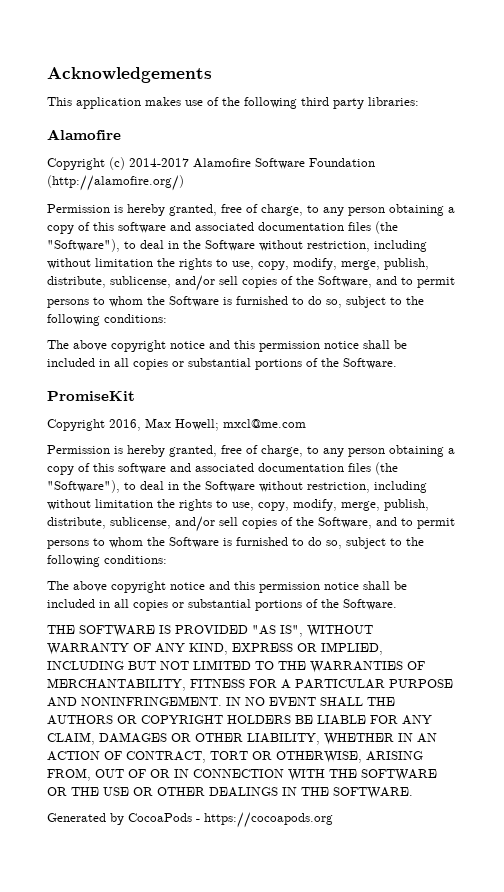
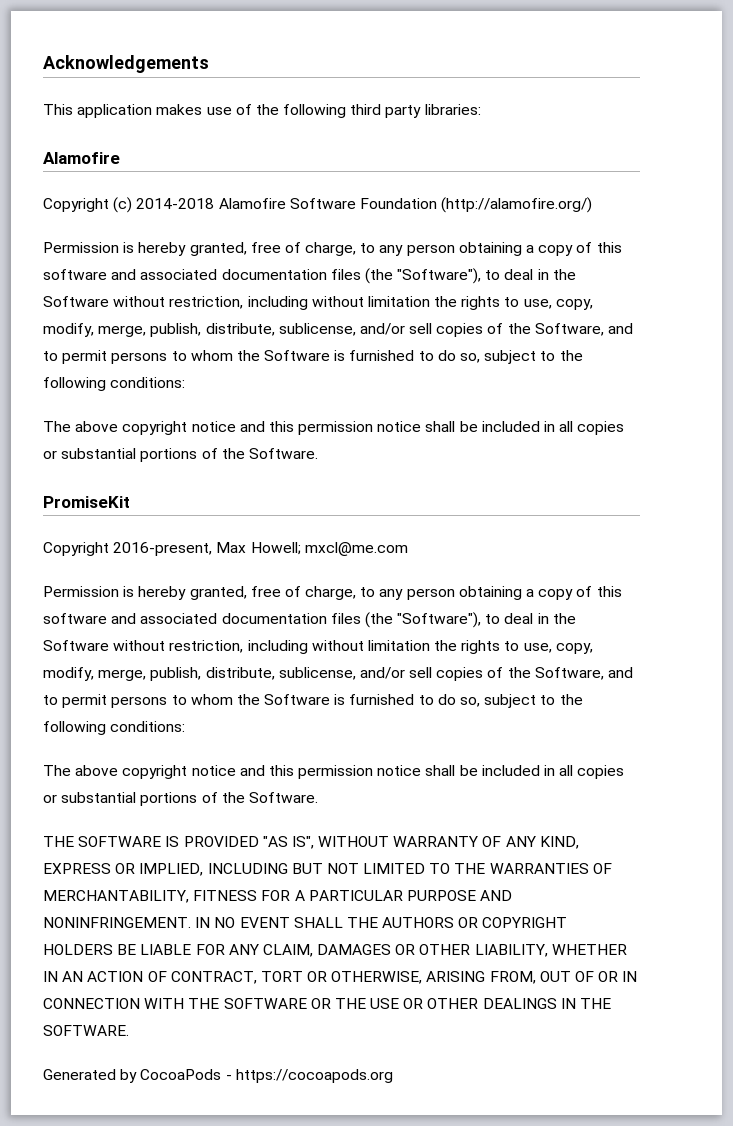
- Copyright (c) 2014-2017 Alamofire Software Foundation (http://alamofire.org/)
+ Copyright (c) 2014-2018 Alamofire Software Foundation (http://alamofire.org/)
- Copyright 2016, Max Howell; mxcl@me.com
+ Copyright 2016-present, Max Howell; mxcl@me.com

